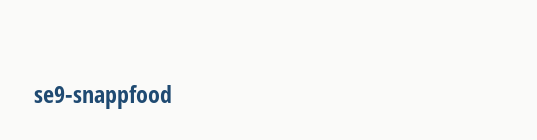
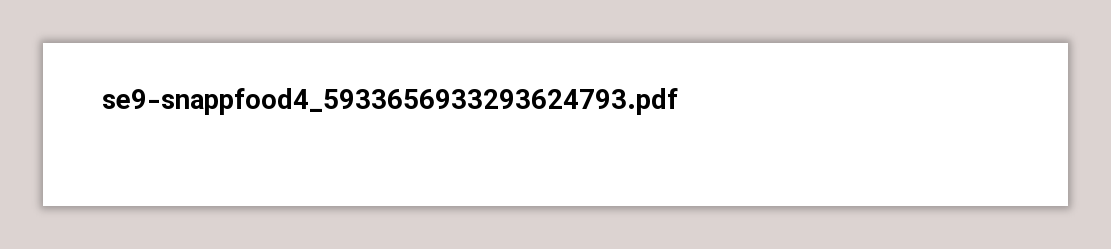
- se9-snappfood
+ se9-snappfood4_5933656933293624793.pdf

